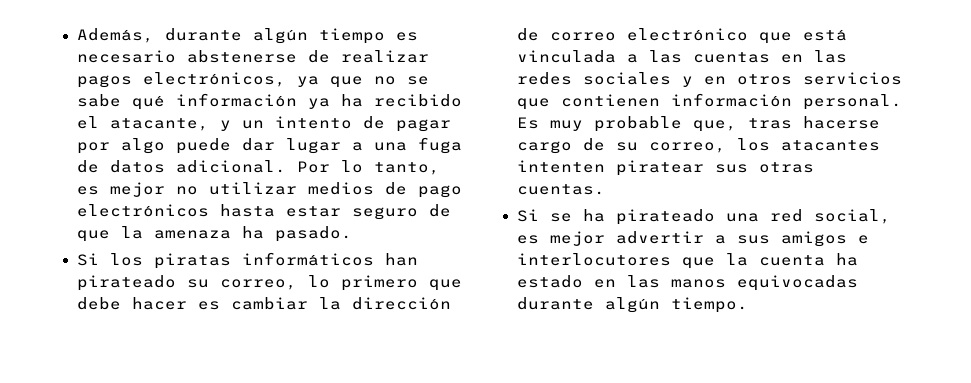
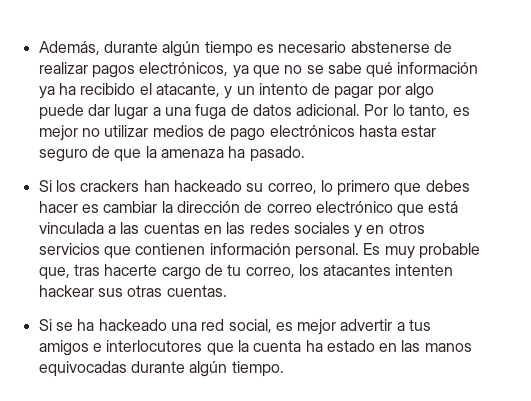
- Si los piratas informáticos han pirateado su correo, lo primero que debe hacer es cambiar la dirección de correo electrónico que está vinculada a las cuentas en las redes sociales y en otros servicios que contienen información personal.
+ Si los crackers han hackeado su correo, lo primero que debes hacer es cambiar la dirección de correo electrónico que está vinculada a las cuentas en las redes sociales y en otros servicios que contienen información personal.
- Es muy probable que, tras hacerse cargo de su correo, los atacantes intenten piratear sus otras cuentas.
+ Es muy probable que, tras hacerte cargo de tu correo, los atacantes intenten hackear sus otras cuentas.
- Si se ha pirateado una red social, es mejor advertir a sus amigos e interlocutores que la cuenta ha estado en las manos equivocadas durante algún tiempo.
+ Si se ha hackeado una red social, es mejor advertir a tus amigos e interlocutores que la cuenta ha estado en las manos equivocadas durante algún tiempo.

